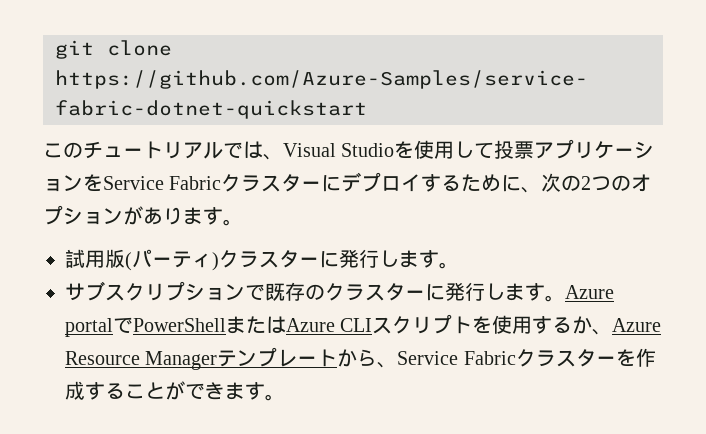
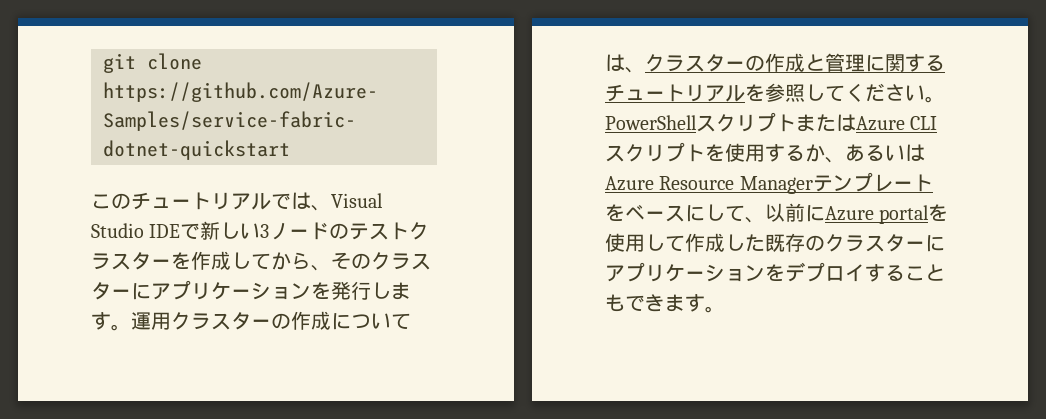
- このチュートリアルでは、Visual Studioを使用して投票アプリケーションをService Fabricクラスターにデプロイするために、次の2つのオプションがあります。
- 試用版(パーティ)クラスターに発行します。
- サブスクリプションで既存のクラスターに発行します。Azure portalでPowerShellまたはAzure CLIスクリプトを使用するか、Azure Resource Managerテンプレートから、Service Fabricクラスターを作成することができます。
+ このチュートリアルでは、Visual Studio IDEで新しい3ノードのテストクラスターを作成してから、そのクラスターにアプリケーションを発行します。運用クラスターの作成については、クラスターの作成と管理に関するチュートリアルを参照してください。PowerShellスクリプトまたはAzure CLIスクリプトを使用するか、あるいはAzure Resource Managerテンプレートをベースにして、以前にAzure portalを使用して作成した既存のクラスターにアプリケーションをデプロイすることもできます。

